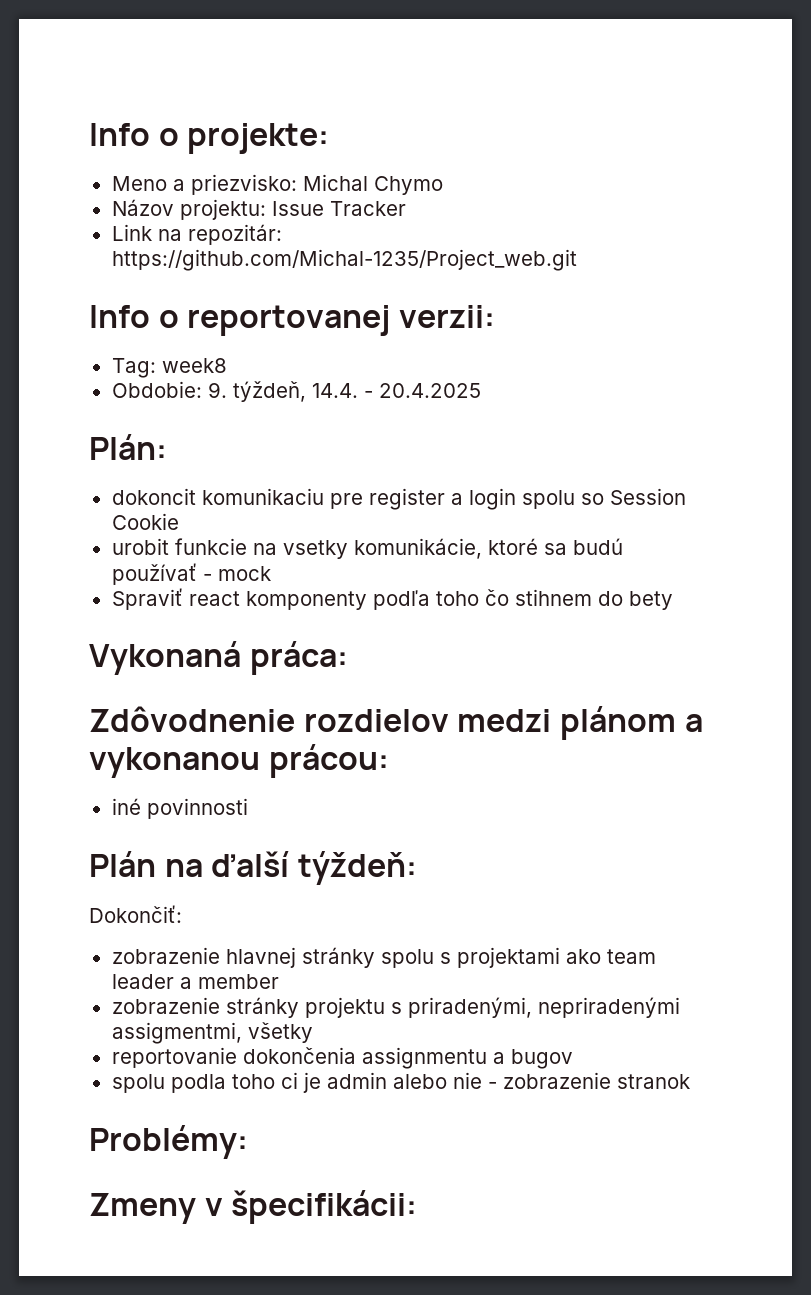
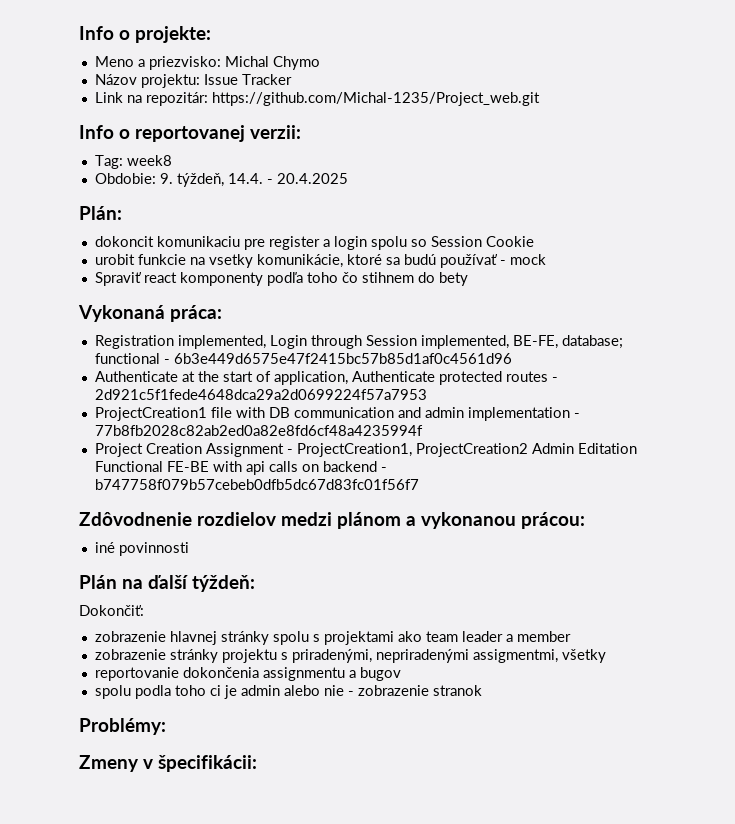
+ Registration implemented, Login through Session implemented, BE-FE, database; functional - 6b3e449d6575e47f2415bc57b85d1af0c4561d96
+ Authenticate at the start of application, Authenticate protected routes - 2d921c5f1fede4648dca29a2d0699224f57a7953
+ ProjectCreation1 file with DB communication and admin implementation - 77b8fb2028c82ab2ed0a82e8fd6cf48a4235994f
+ Project Creation Assignment - ProjectCreation1, ProjectCreation2 Admin Editation Functional FE-BE with api calls on backend - b747758f079b57cebeb0dfb5dc67d83fc01f56f7

